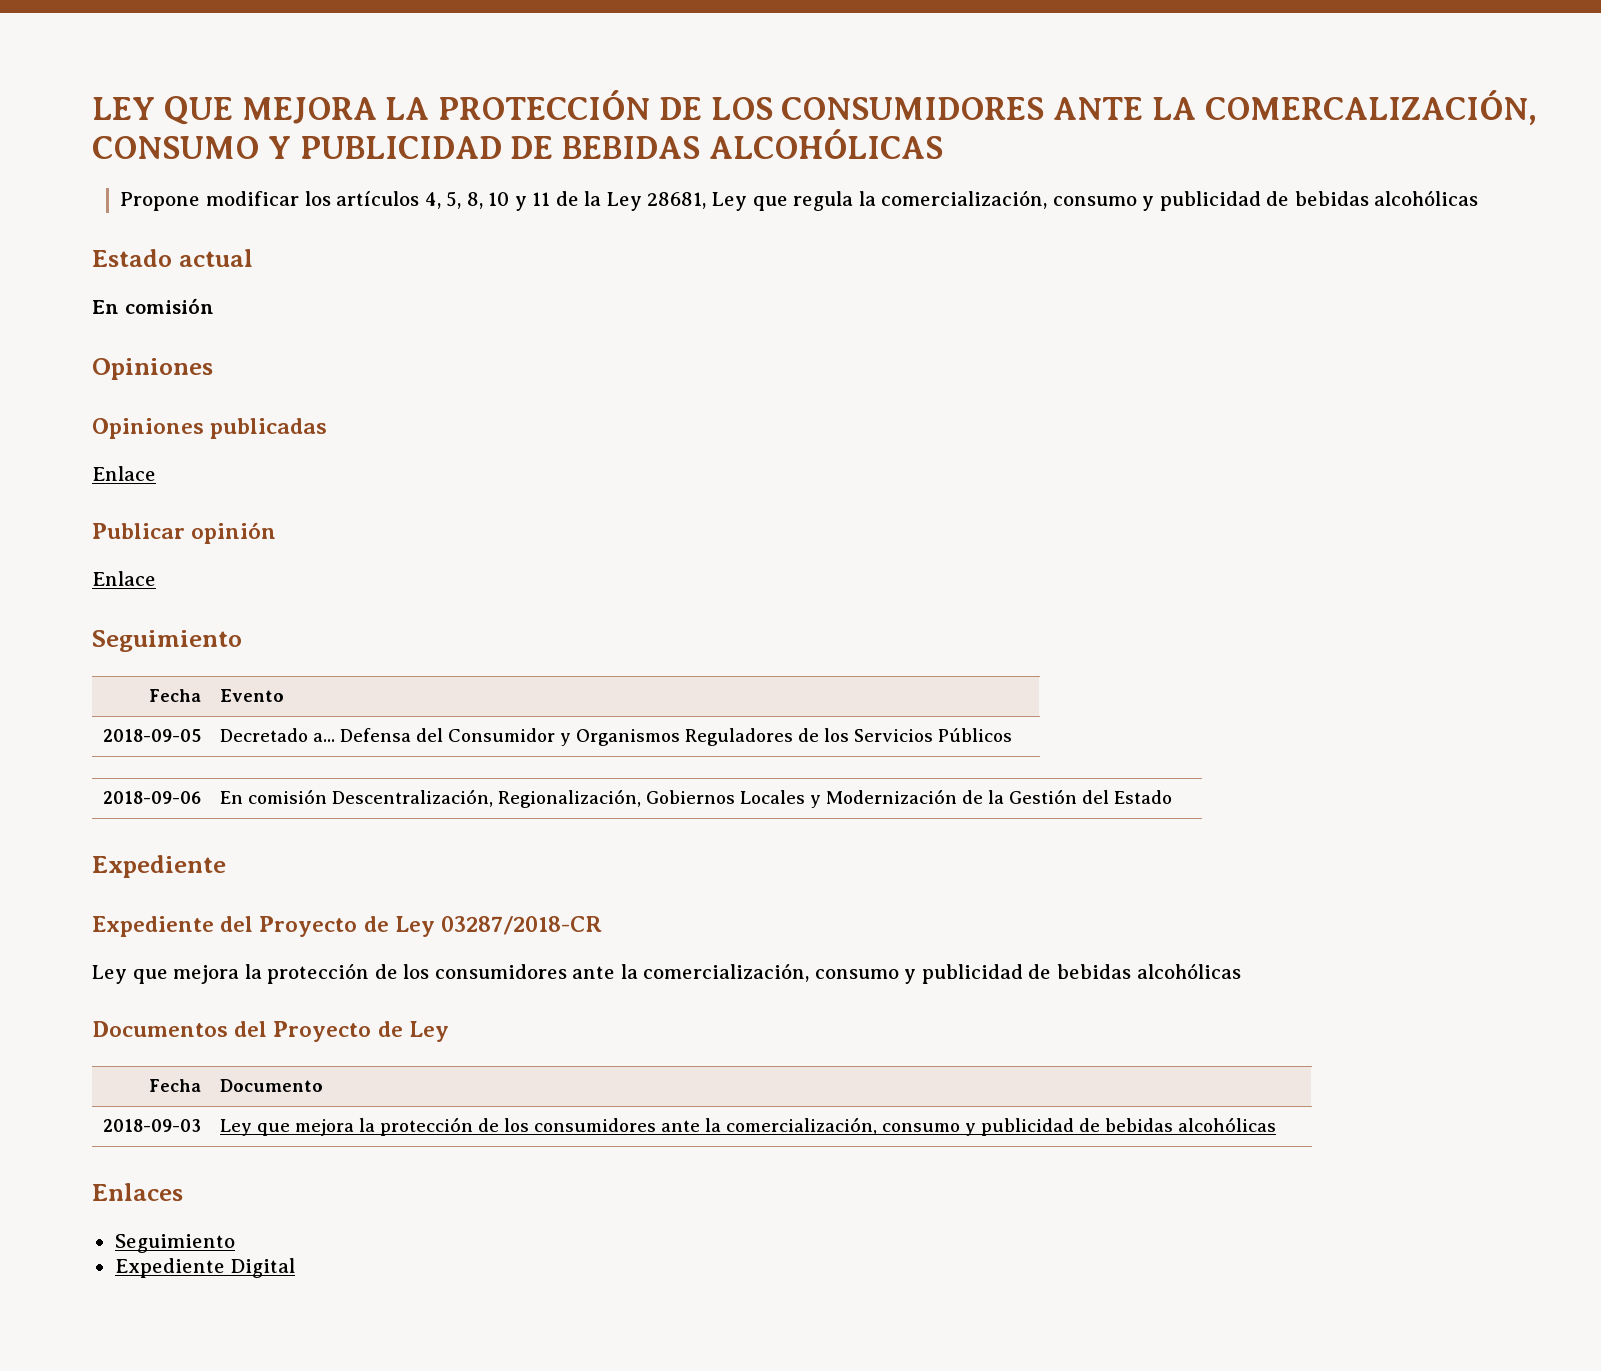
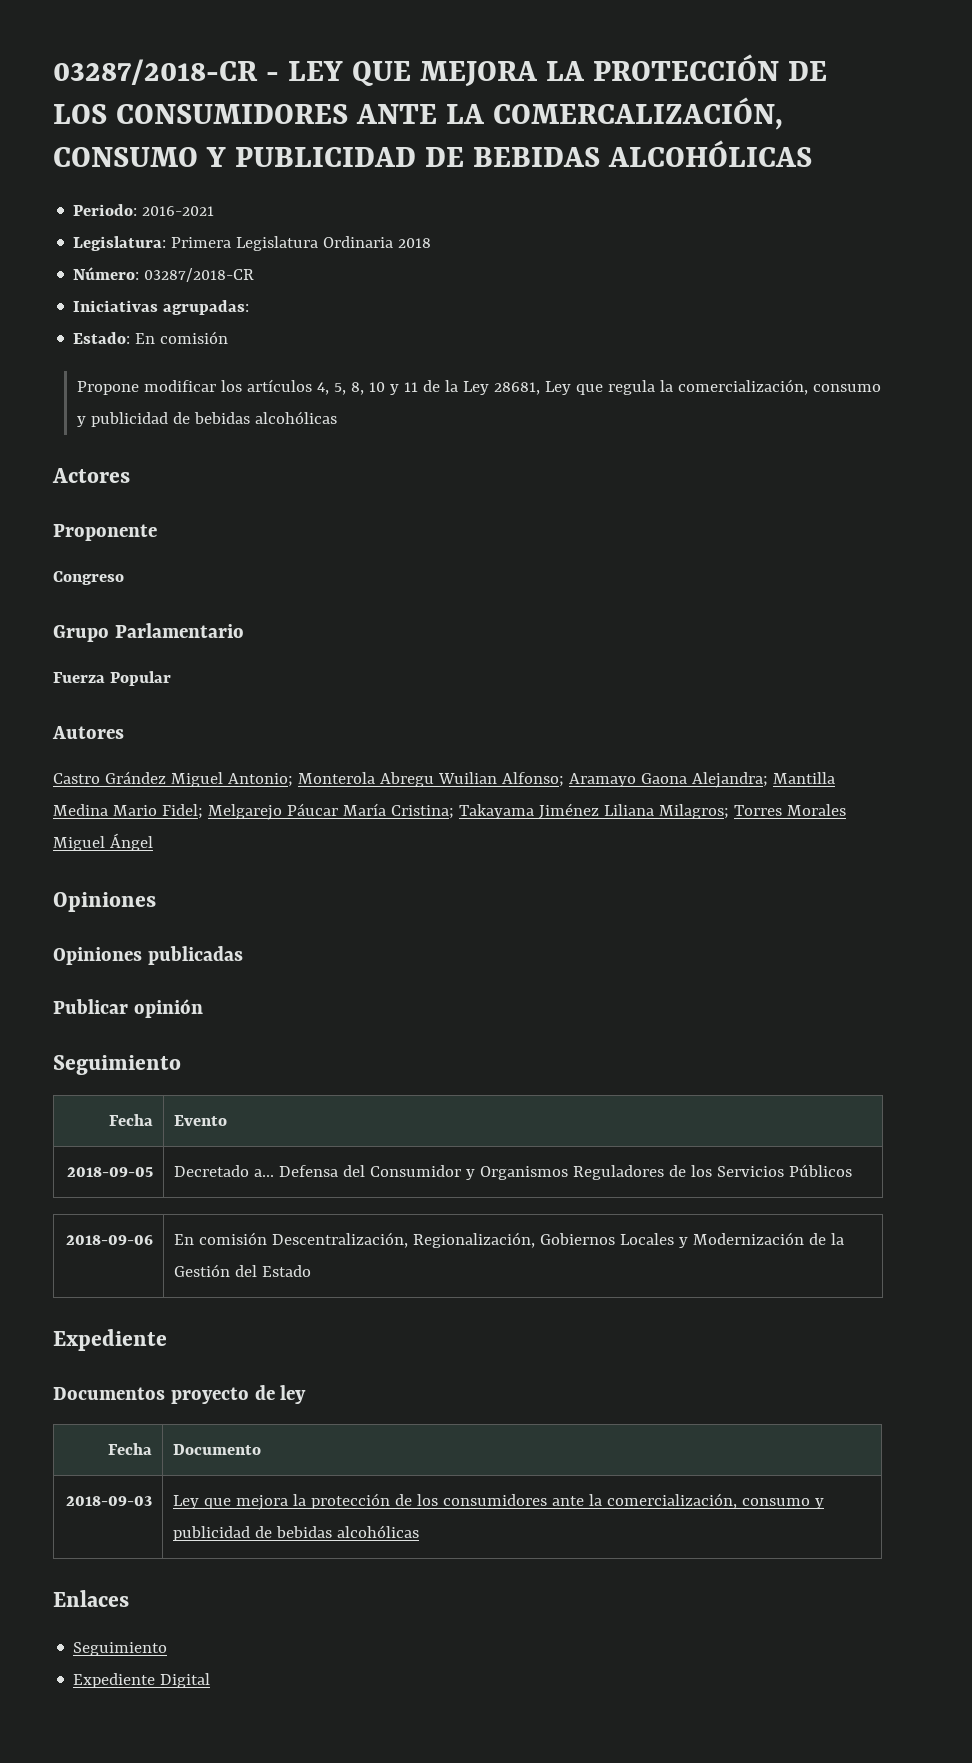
- LEY QUE MEJORA LA PROTECCIÓN DE LOS CONSUMIDORES ANTE LA COMERCALIZACIÓN, CONSUMO Y PUBLICIDAD DE BEBIDAS ALCOHÓLICAS
+ 03287/2018-CR - LEY QUE MEJORA LA PROTECCIÓN DE LOS CONSUMIDORES ANTE LA COMERCALIZACIÓN, CONSUMO Y PUBLICIDAD DE BEBIDAS ALCOHÓLICAS
+ Periodo: 2016-2021
+ Legislatura: Primera Legislatura Ordinaria 2018
+ Número: 03287/2018-CR
+ Iniciativas agrupadas:
+ Estado: En comisión
- Estado actual
- En comisión
+ Actores
+ Proponente
+ Congreso
+ Grupo Parlamentario
+ Fuerza Popular
+ Autores
+ Castro Grández Miguel Antonio; Monterola Abregu Wuilian Alfonso; Aramayo Gaona Alejandra; Mantilla Medina Mario Fidel; Melgarejo Páucar María Cristina; Takayama Jiménez Liliana Milagros; Torres Morales Miguel Ángel
  Opiniones publicadas
- Enlace
  Publicar opinión
- Enlace
- Expediente del Proyecto de Ley 03287/2018-CR
- Ley que mejora la protección de los consumidores ante la comercialización, consumo y publicidad de bebidas alcohólicas
- Documentos del Proyecto de Ley
+ Documentos proyecto de ley

